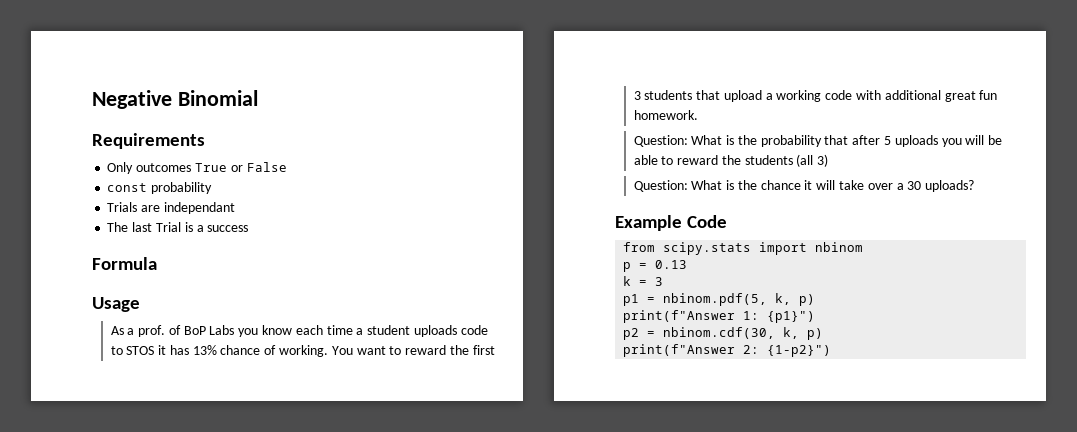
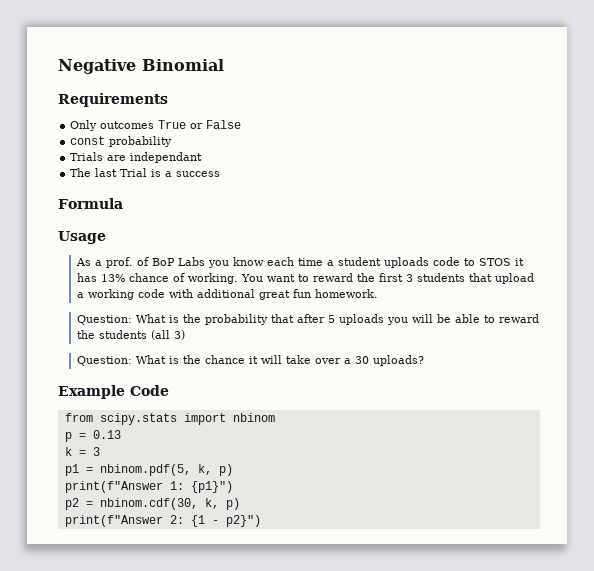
- print(f"Answer 2: {1-p2}")
+ print(f"Answer 2: {1 - p2}")

